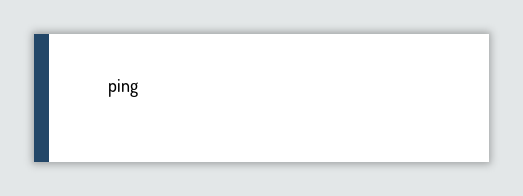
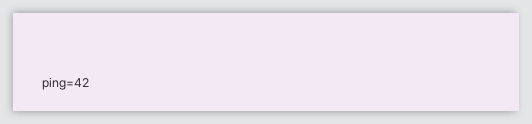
- ping
+ ping=42

